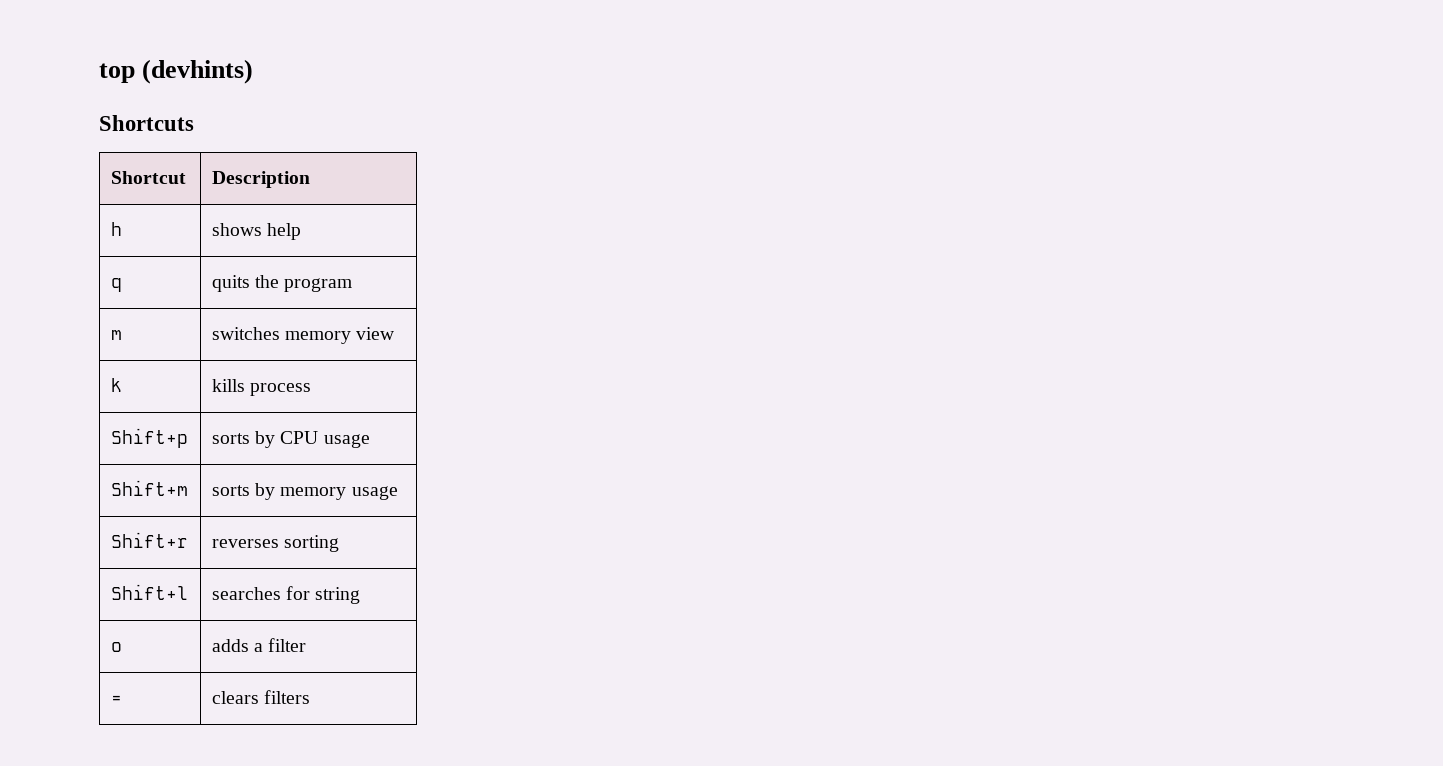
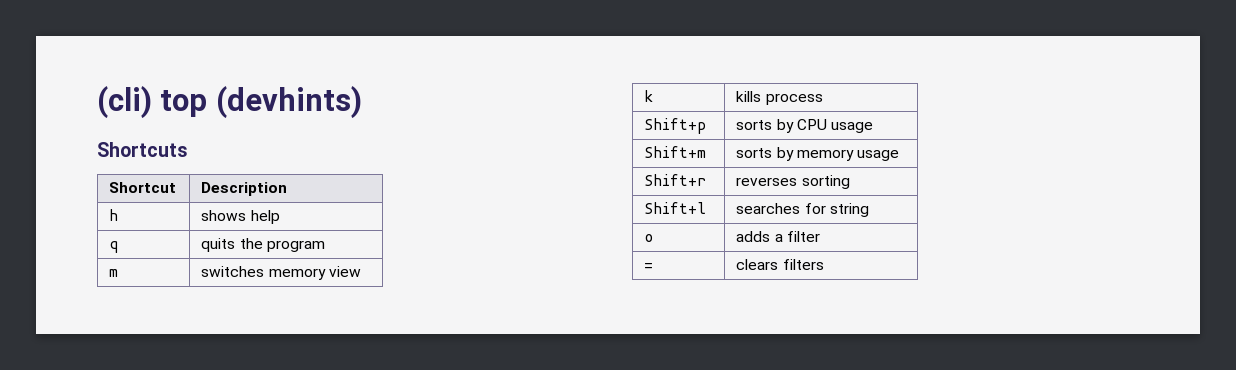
- top (devhints)
+ (cli) top (devhints)

